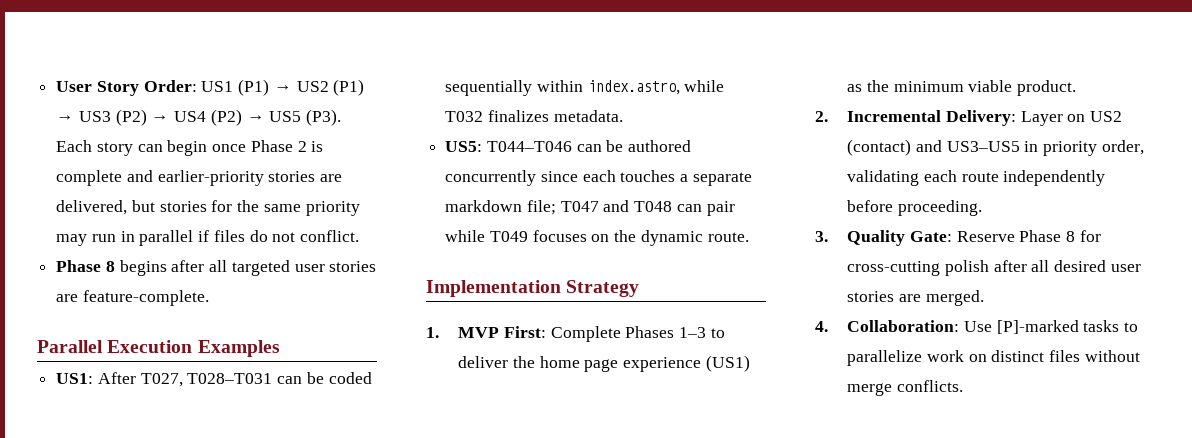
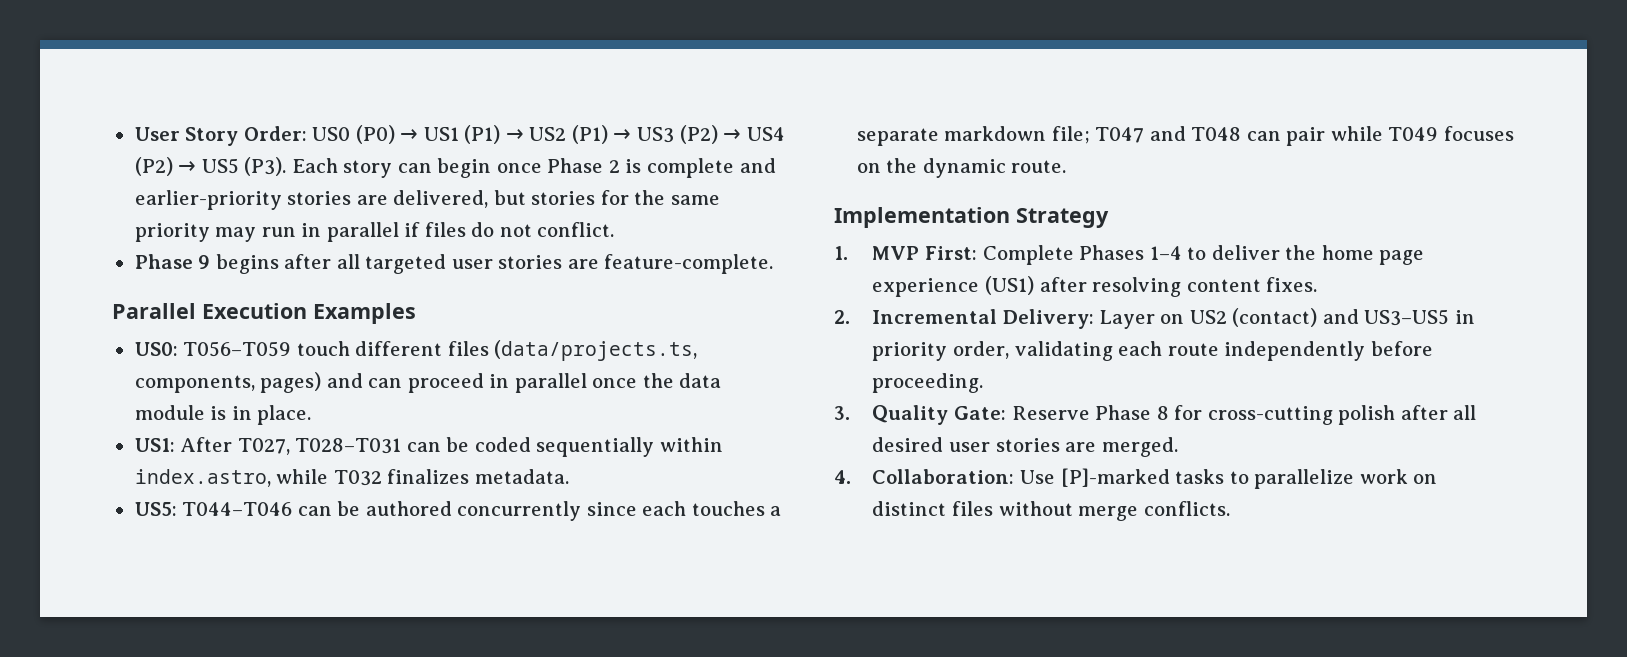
- User Story Order: US1 (P1) → US2 (P1) → US3 (P2) → US4 (P2) → US5 (P3). Each story can begin once Phase 2 is complete and earlier-priority stories are delivered, but stories for the same priority may run in parallel if files do not conflict.
+ User Story Order: US0 (P0) → US1 (P1) → US2 (P1) → US3 (P2) → US4 (P2) → US5 (P3). Each story can begin once Phase 2 is complete and earlier-priority stories are delivered, but stories for the same priority may run in parallel if files do not conflict.
- Phase 8 begins after all targeted user stories are feature-complete.
+ Phase 9 begins after all targeted user stories are feature-complete.
+ US0: T056–T059 touch different files (data/projects.ts, components, pages) and can proceed in parallel once the data module is in place.
- 1. MVP First: Complete Phases 1–3 to deliver the home page experience (US1) as the minimum viable product.
+ 1. MVP First: Complete Phases 1–4 to deliver the home page experience (US1) after resolving content fixes.

